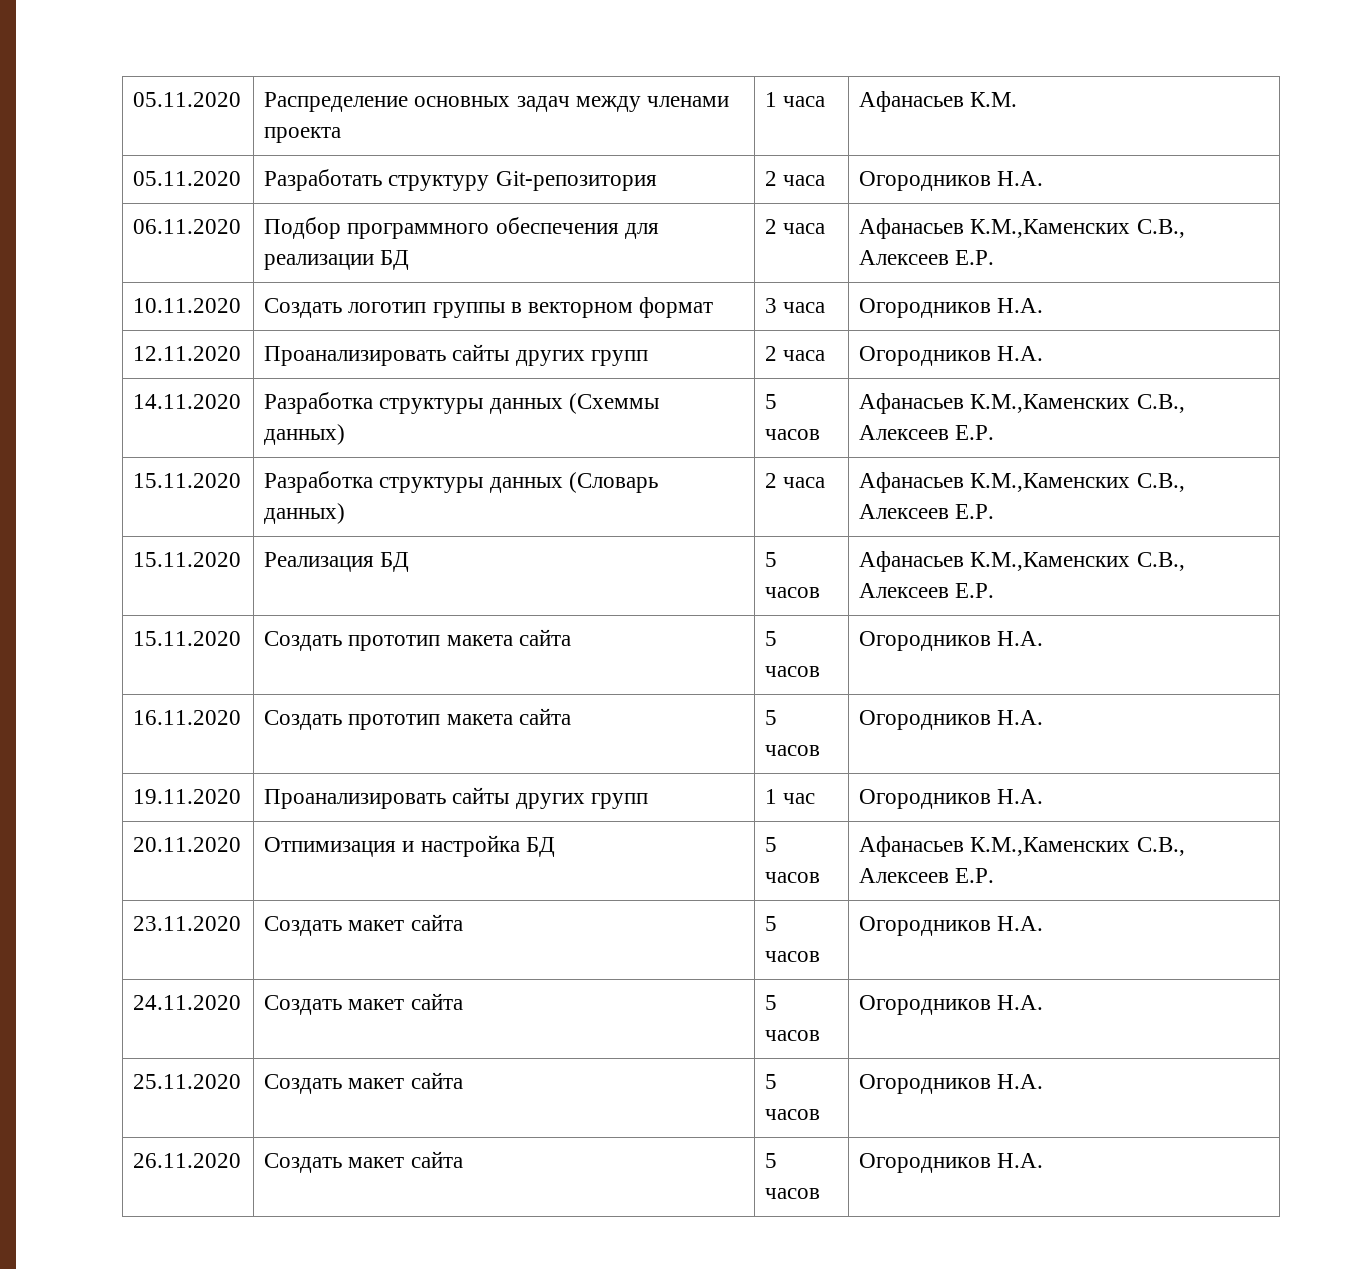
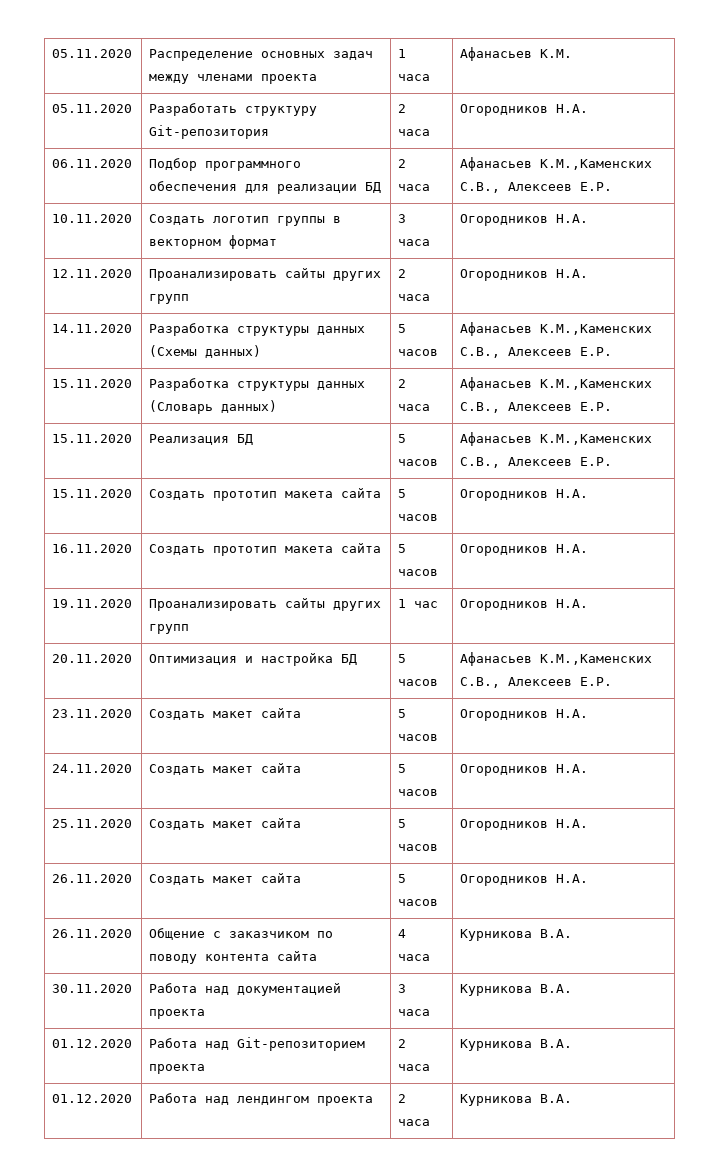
- 14.11.2020 | Разработка структуры данных (Схеммы данных) | 5 часов | Афанасьев К.М.,Каменских С.В., Алексеев Е.Р.
+ 14.11.2020 | Разработка структуры данных (Схемы данных) | 5 часов | Афанасьев К.М.,Каменских С.В., Алексеев Е.Р.
- 20.11.2020 | Отпимизация и настройка БД | 5 часов | Афанасьев К.М.,Каменских С.В., Алексеев Е.Р.
+ 20.11.2020 | Оптимизация и настройка БД | 5 часов | Афанасьев К.М.,Каменских С.В., Алексеев Е.Р.
+ 26.11.2020 | Общение с заказчиком по поводу контента сайта | 4 часа | Курникова В.А.
+ 30.11.2020 | Работа над документацией проекта | 3 часа | Курникова В.А.
+ 01.12.2020 | Работа над Git-репозиторием проекта | 2 часа | Курникова В.А.
+ 01.12.2020 | Работа над лендингом проекта | 2 часа | Курникова В.А.

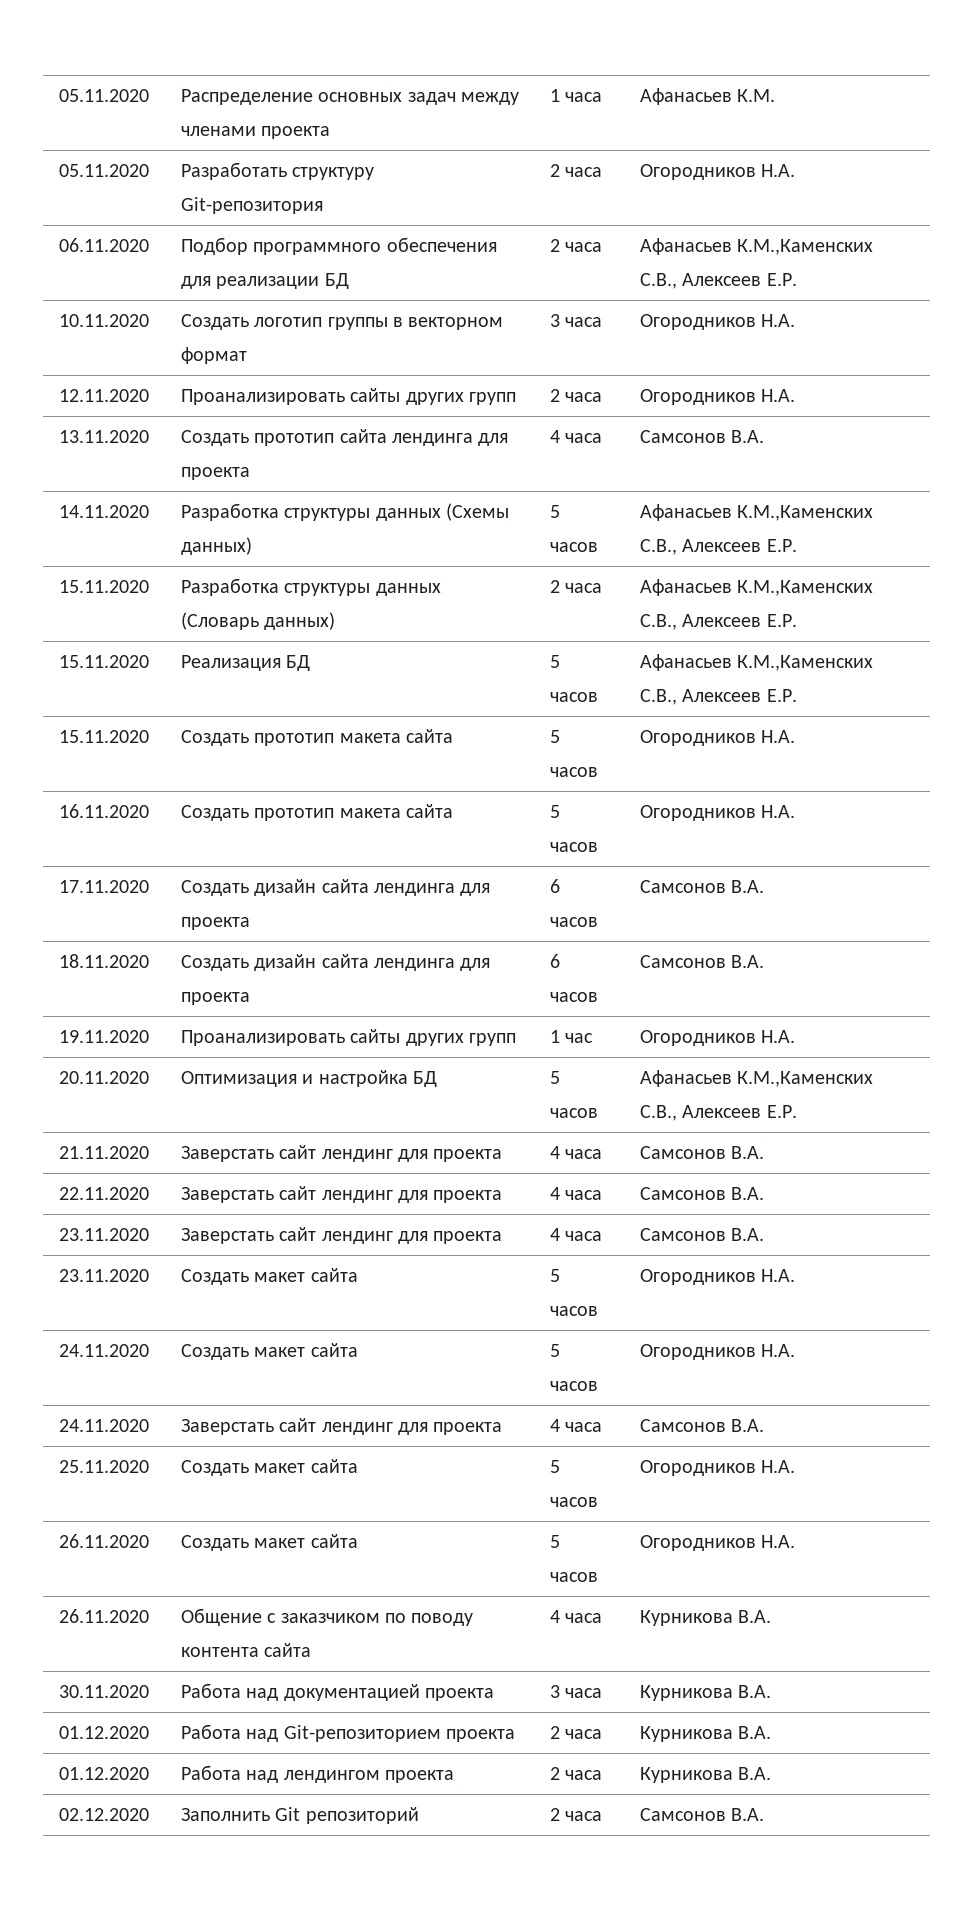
+ 13.11.2020 | Создать прототип сайта лендинга для проекта | 4 часа | Самсонов В.А.
+ 17.11.2020 | Создать дизайн сайта лендинга для проекта | 6 часов | Самсонов В.А.
+ 18.11.2020 | Создать дизайн сайта лендинга для проекта | 6 часов | Самсонов В.А.
+ 21.11.2020 | Заверстать сайт лендинг для проекта | 4 часа | Самсонов В.А.
+ 22.11.2020 | Заверстать сайт лендинг для проекта | 4 часа | Самсонов В.А.
+ 23.11.2020 | Заверстать сайт лендинг для проекта | 4 часа | Самсонов В.А.
+ 24.11.2020 | Заверстать сайт лендинг для проекта | 4 часа | Самсонов В.А.
+ 02.12.2020 | Заполнить Git репозиторий | 2 часа | Самсонов В.А.

